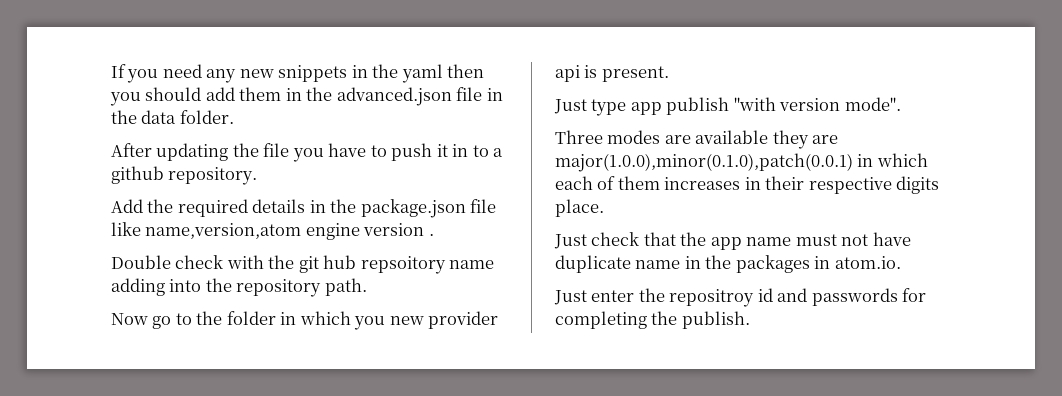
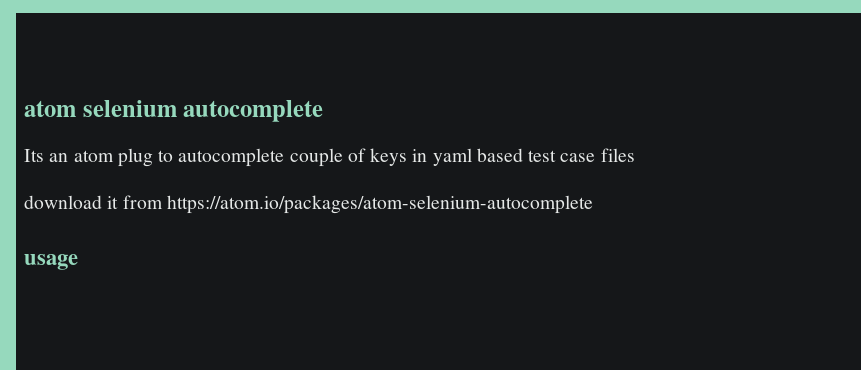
- If you need any new snippets in the yaml then you should add them in the advanced.json file in the data folder.
- After updating the file you have to push it in to a github repository.
- Add the required details in the package.json file like name,version,atom engine version .
- Double check with the git hub repsoitory name adding into the repository path.
- Now go to the folder in which you new provider api is present.
- Just type app publish "with version mode".
- Three modes are available they are major(1.0.0),minor(0.1.0),patch(0.0.1) in which each of them increases in their respective digits place.
- Just check that the app name must not have duplicate name in the packages in atom.io.
- Just enter the repositroy id and passwords for completing the publish.
+ atom selenium autocomplete
+ Its an atom plug to autocomplete couple of keys in yaml based test case files
+ download it from https://atom.io/packages/atom-selenium-autocomplete
+ usage

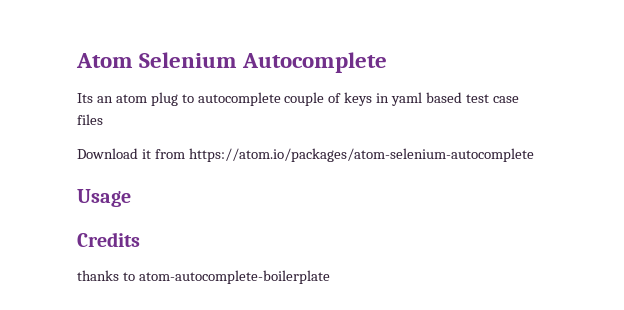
- atom selenium autocomplete
+ Atom Selenium Autocomplete
- download it from https://atom.io/packages/atom-selenium-autocomplete
+ Download it from https://atom.io/packages/atom-selenium-autocomplete
- usage
+ Usage
+ Credits
+ thanks to atom-autocomplete-boilerplate

